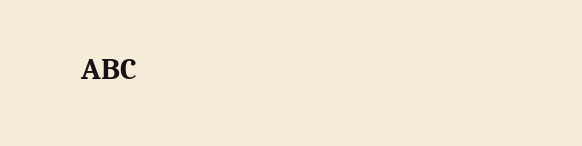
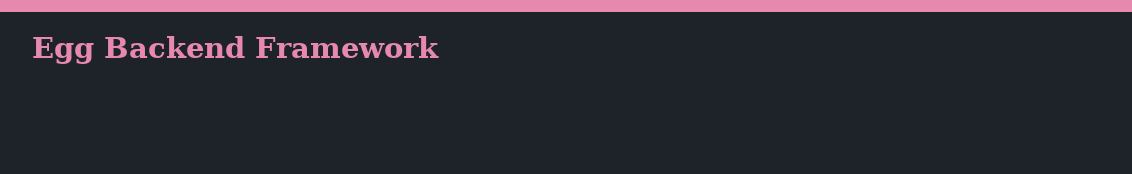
- ABC
+ Egg Backend Framework

